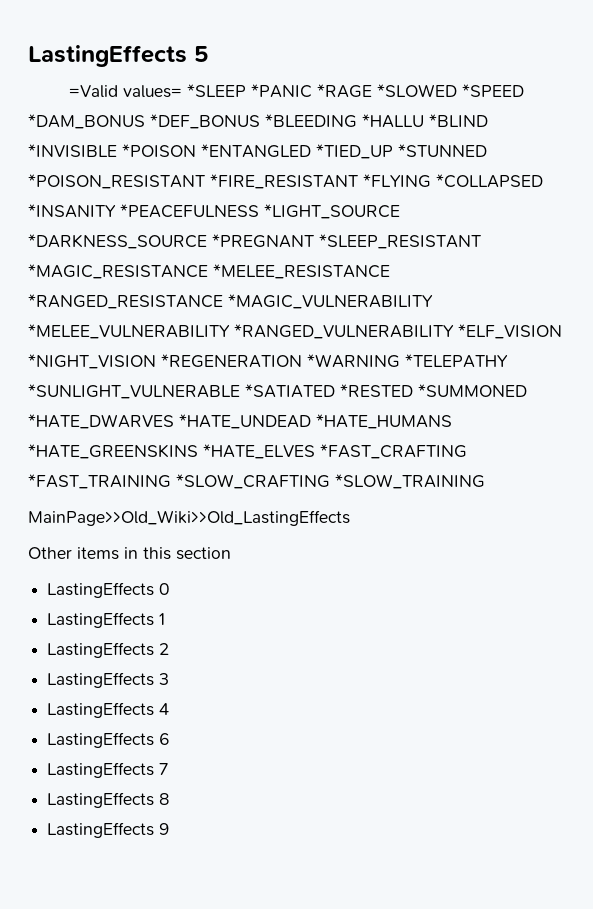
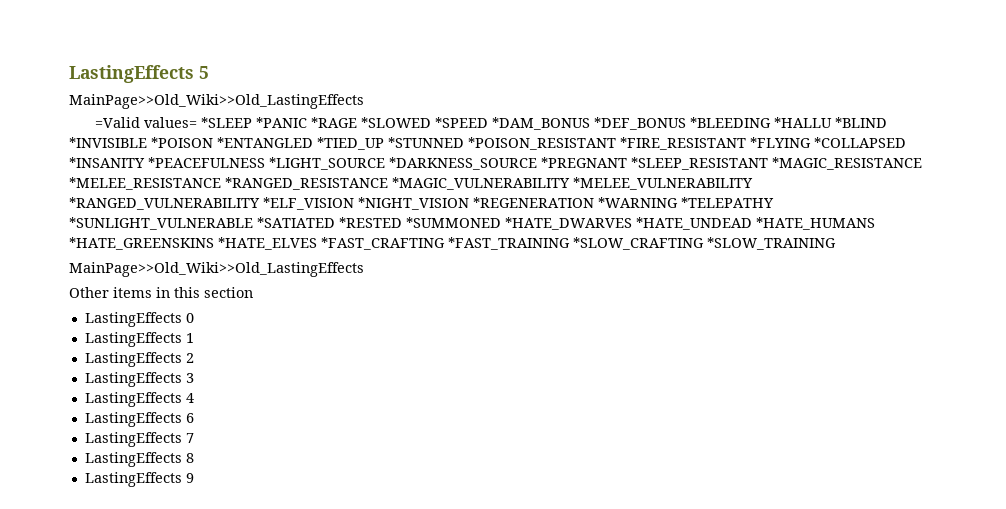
  LastingEffects 5
+ MainPage>>Old_Wiki>>Old_LastingEffects

